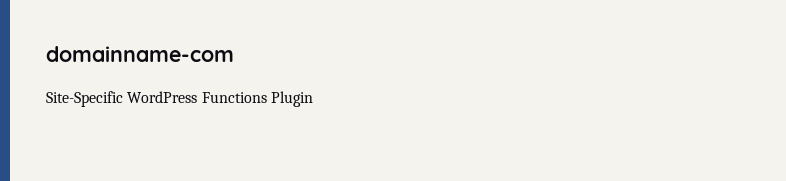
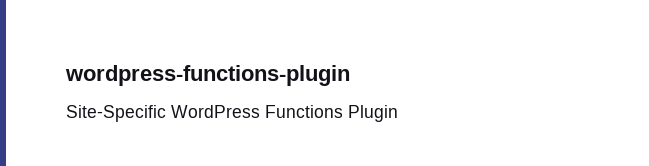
- domainname-com
+ wordpress-functions-plugin

